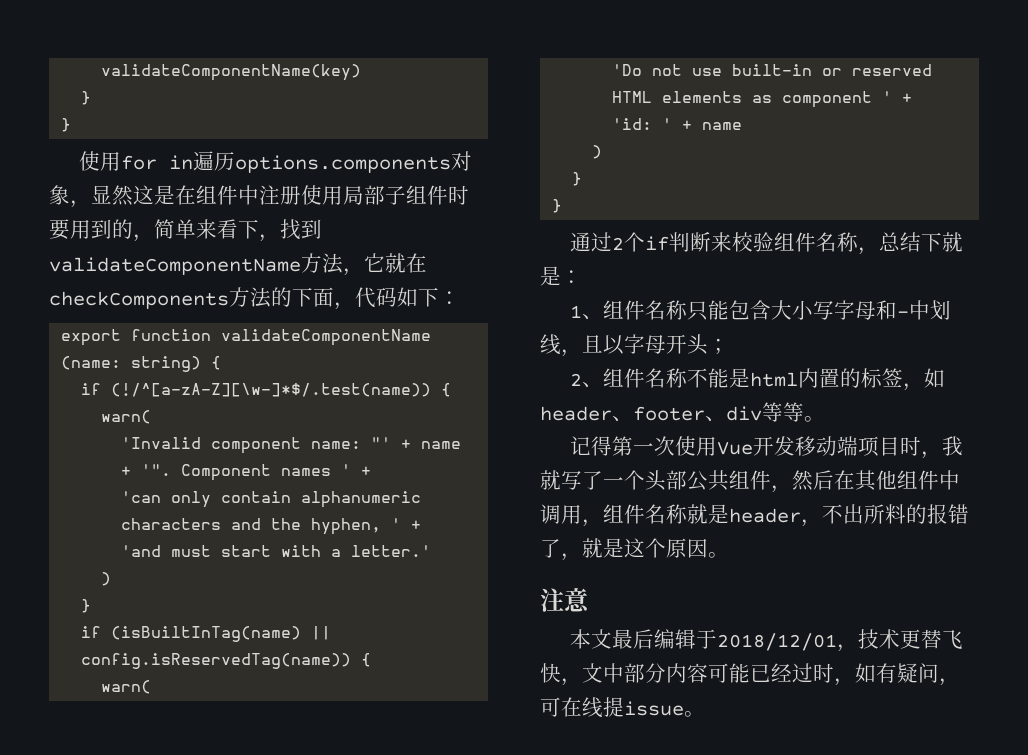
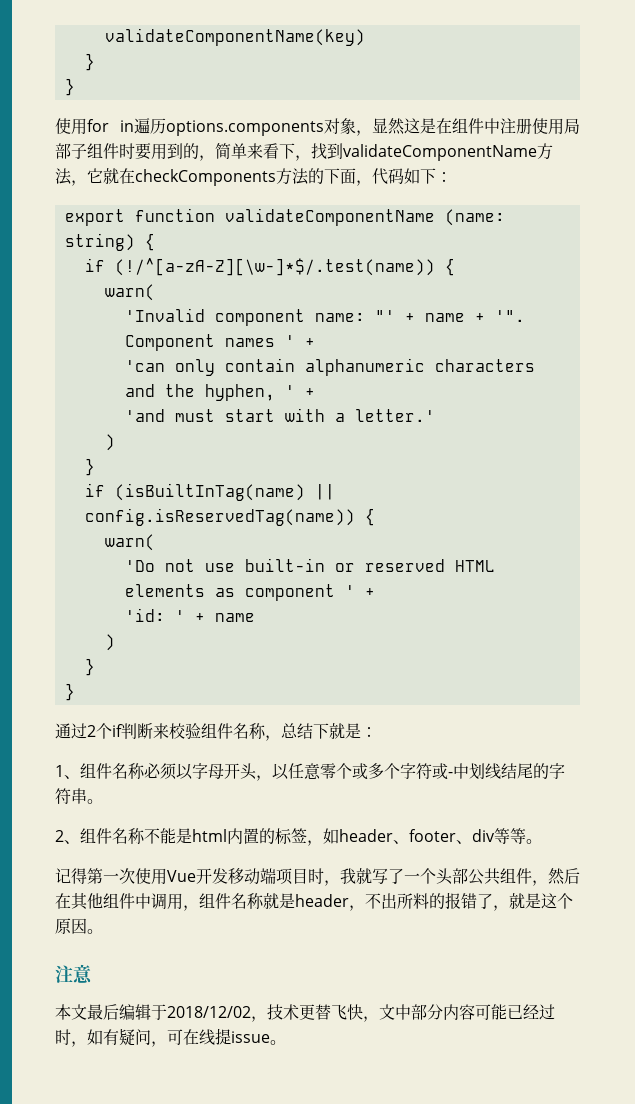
- 1、组件名称只能包含大小写字母和-中划线，且以字母开头；
+ 1、组件名称必须以字母开头，以任意零个或多个字符或-中划线结尾的字符串。
- 本文最后编辑于2018/12/01，技术更替飞快，文中部分内容可能已经过时，如有疑问，可在线提issue。
+ 本文最后编辑于2018/12/02，技术更替飞快，文中部分内容可能已经过时，如有疑问，可在线提issue。

